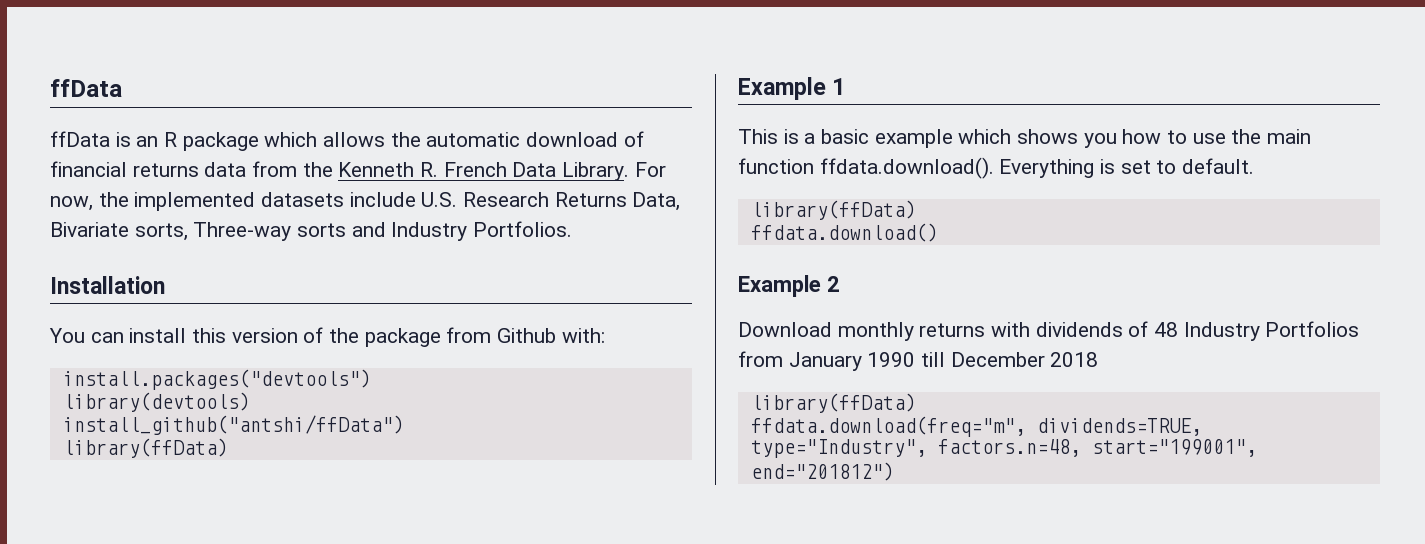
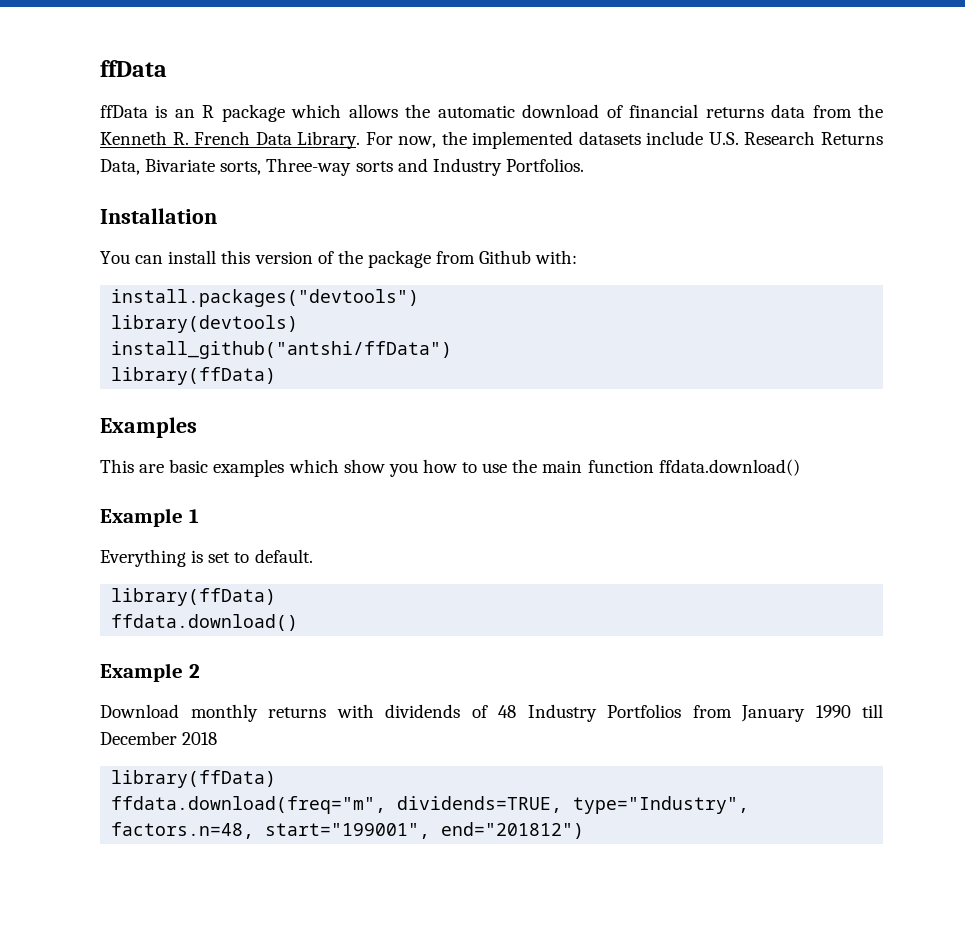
- Example 1
+ Examples
- This is a basic example which shows you how to use the main function ffdata.download(). Everything is set to default.
+ This are basic examples which show you how to use the main function ffdata.download()
+ Example 1
+ Everything is set to default.

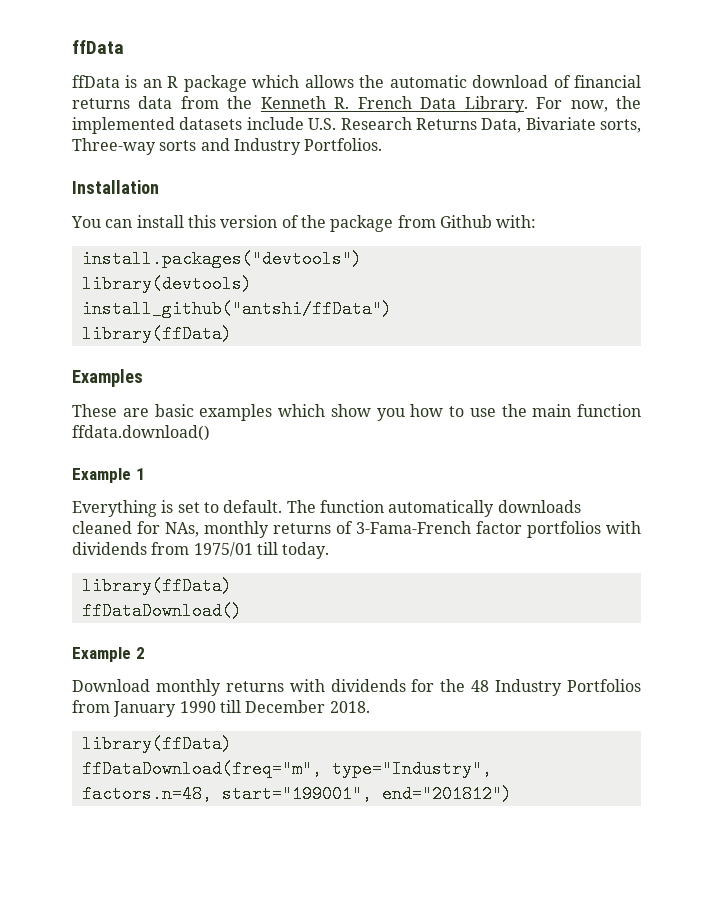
- This are basic examples which show you how to use the main function ffdata.download()
+ These are basic examples which show you how to use the main function ffdata.download()
- Everything is set to default.
+ Everything is set to default. The function automatically downloads cleaned for NAs, monthly returns of 3-Fama-French factor portfolios with dividends from 1975/01 till today.
  library(ffData)
- ffdata.download()
+ ffDataDownload()
- Download monthly returns with dividends of 48 Industry Portfolios from January 1990 till December 2018
+ Download monthly returns with dividends for the 48 Industry Portfolios from January 1990 till December 2018.
  library(ffData)
- ffdata.download(freq="m", dividends=TRUE, type="Industry", factors.n=48, start="199001", end="201812")
+ ffDataDownload(freq="m", type="Industry", factors.n=48, start="199001", end="201812")

